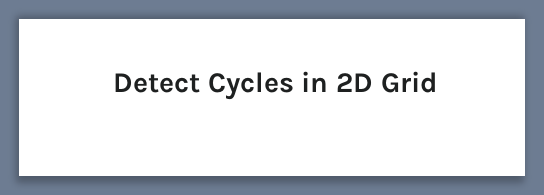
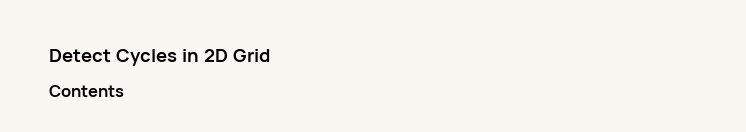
+ Contents

